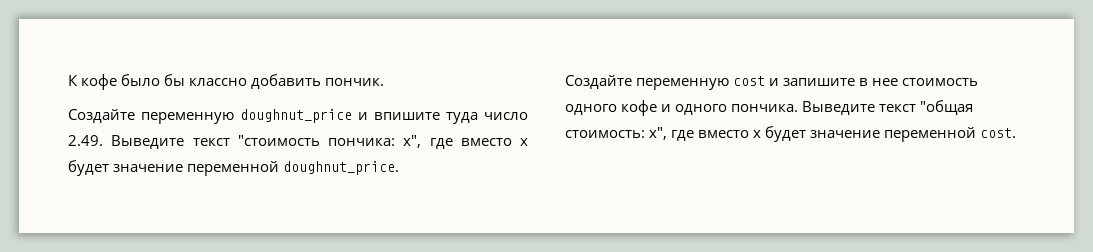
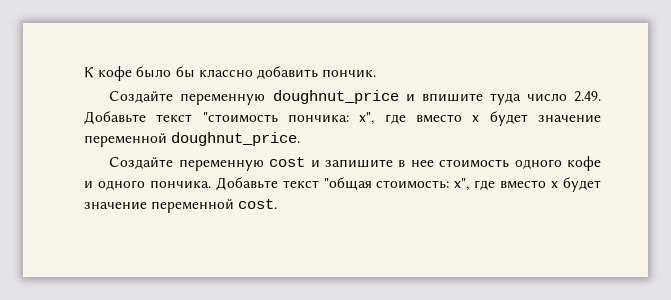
- Создайте переменную doughnut_price и впишите туда число 2.49. Выведите текст "стоимость пончика: х", где вместо x будет значение переменной doughnut_price.
+ Создайте переменную doughnut_price и впишите туда число 2.49. Добавьте текст "стоимость пончика: х", где вместо x будет значение переменной doughnut_price.
- Выведите текст "общая стоимость: х", где вместо x будет значение переменной cost.
+ Добавьте текст "общая стоимость: х", где вместо x будет значение переменной cost.

